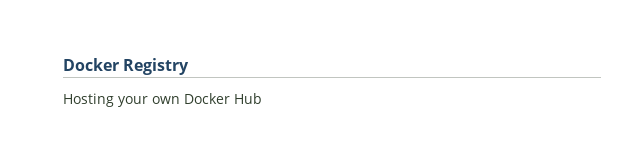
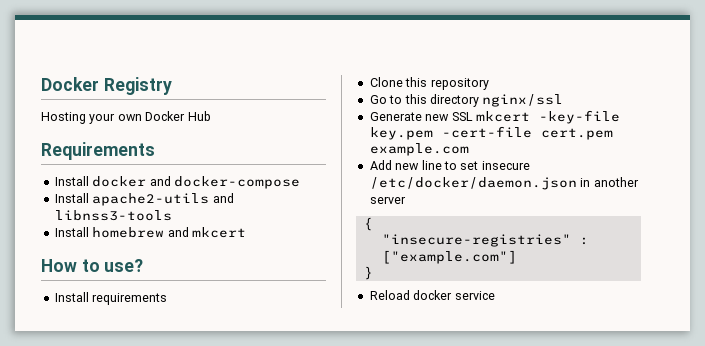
+ Requirements
+ Install docker and docker-compose
+ Install apache2-utils and libnss3-tools
+ Install homebrew and mkcert
+ How to use?
+ Install requirements
+ Clone this repository
+ Go to this directory nginx/ssl
+ Generate new SSL mkcert -key-file key.pem -cert-file cert.pem example.com
+ Add new line to set insecure /etc/docker/daemon.json in another server
+ {
+ "insecure-registries" : ["example.com"]
+ }
+ Reload docker service

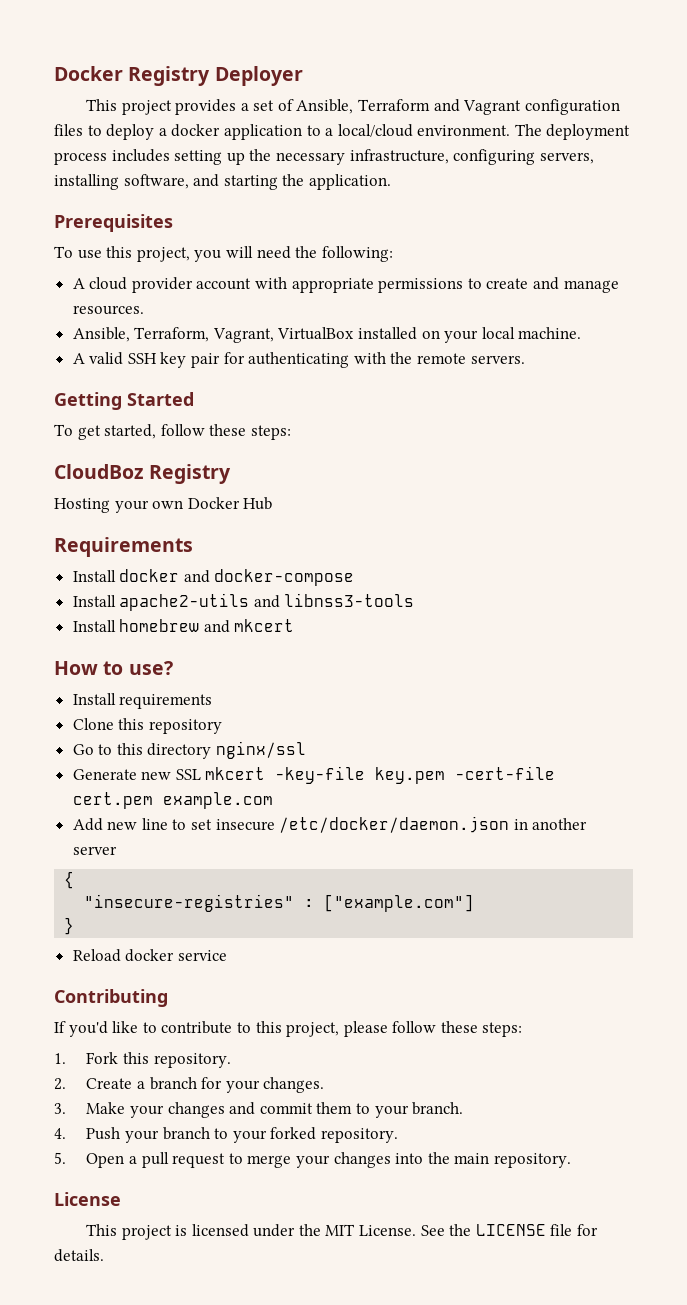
- Docker Registry
+ Docker Registry Deployer
+ This project provides a set of Ansible, Terraform and Vagrant configuration files to deploy a docker application to a local/cloud environment. The deployment process includes setting up the necessary infrastructure, configuring servers, installing software, and starting the application.
+ Prerequisites
+ To use this project, you will need the following:
+ A cloud provider account with appropriate permissions to create and manage resources.
+ Ansible, Terraform, Vagrant, VirtualBox installed on your local machine.
+ A valid SSH key pair for authenticating with the remote servers.
+ Getting Started
+ To get started, follow these steps:
+ CloudBoz Registry
+ Contributing
+ If you'd like to contribute to this project, please follow these steps:
+ 1. Fork this repository.
+ 2. Create a branch for your changes.
+ 3. Make your changes and commit them to your branch.
+ 4. Push your branch to your forked repository.
+ 5. Open a pull request to merge your changes into the main repository.
+ License
+ This project is licensed under the MIT License. See the LICENSE file for details.

